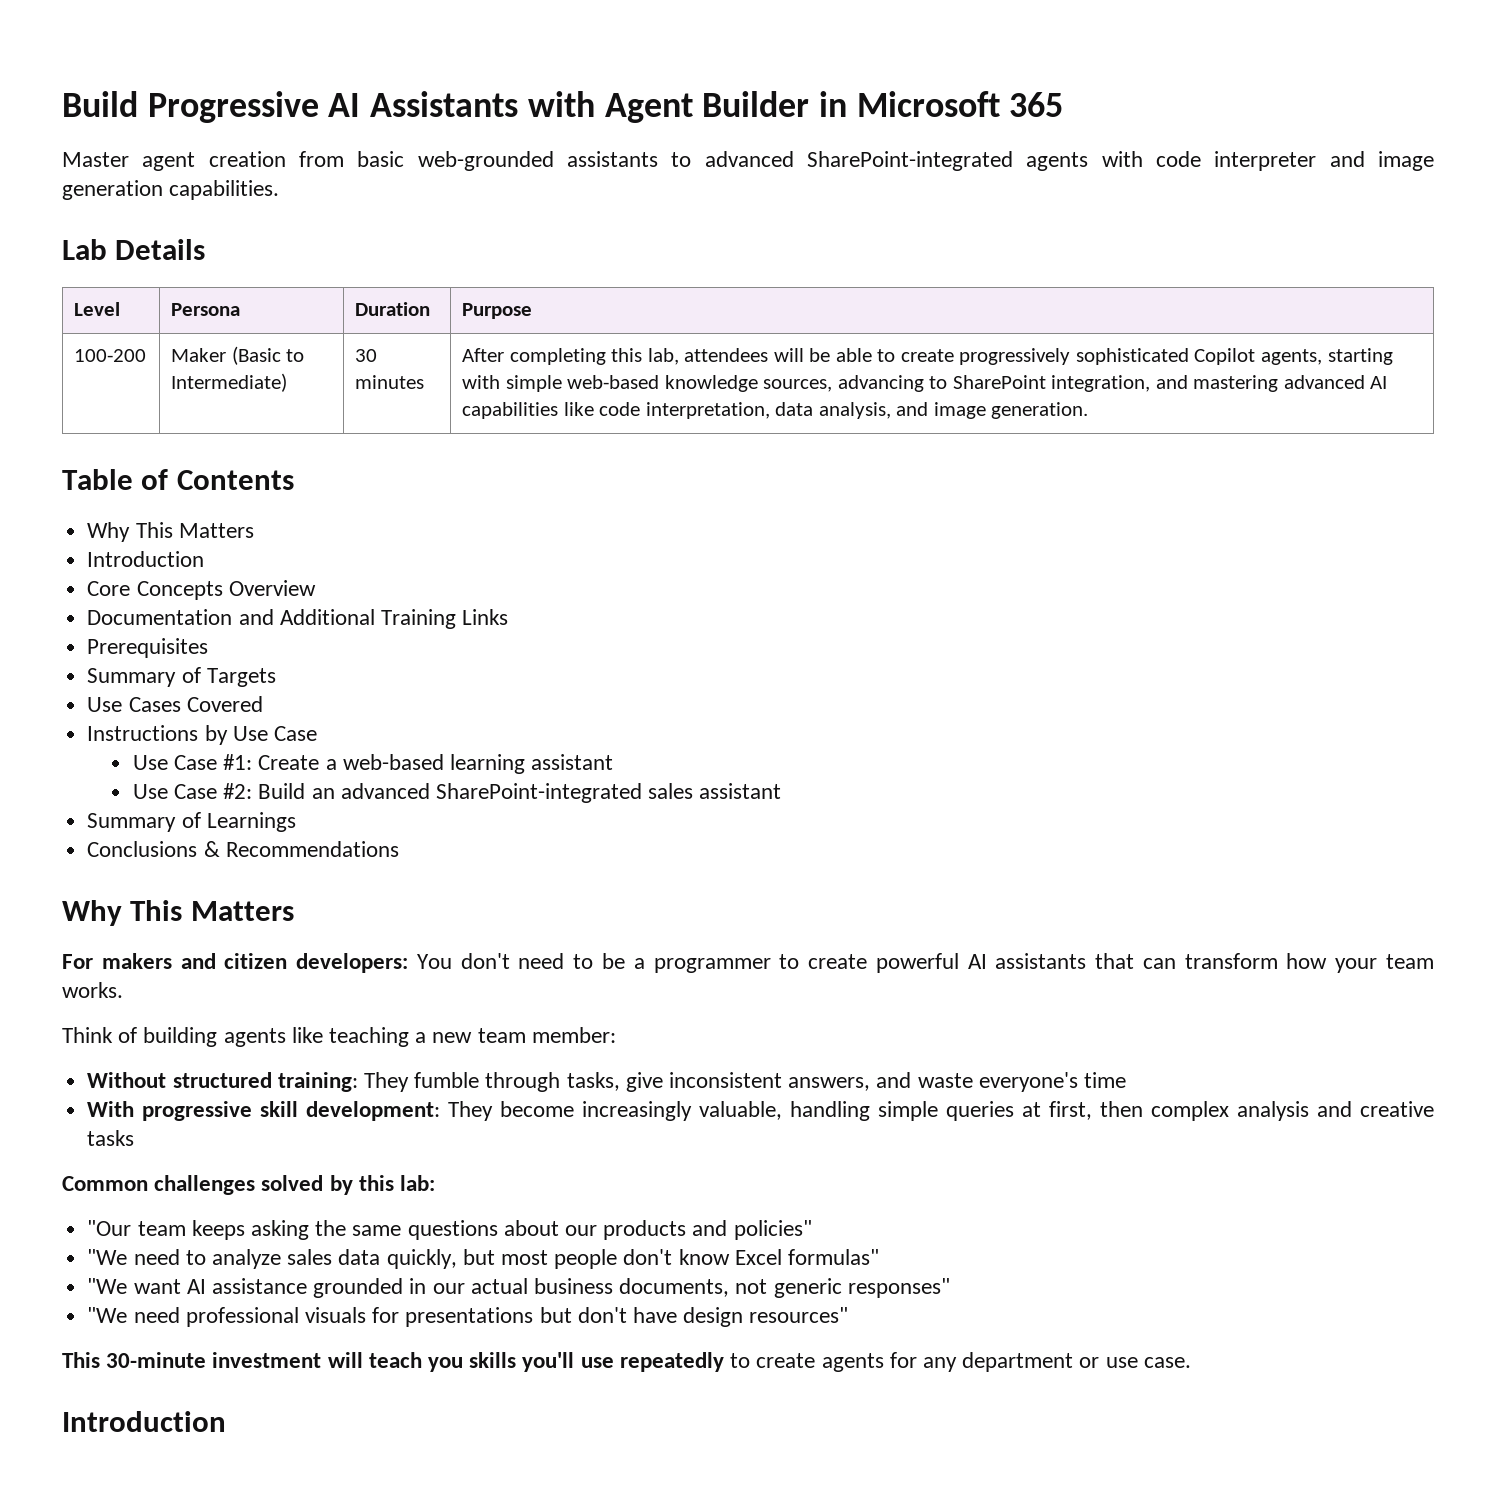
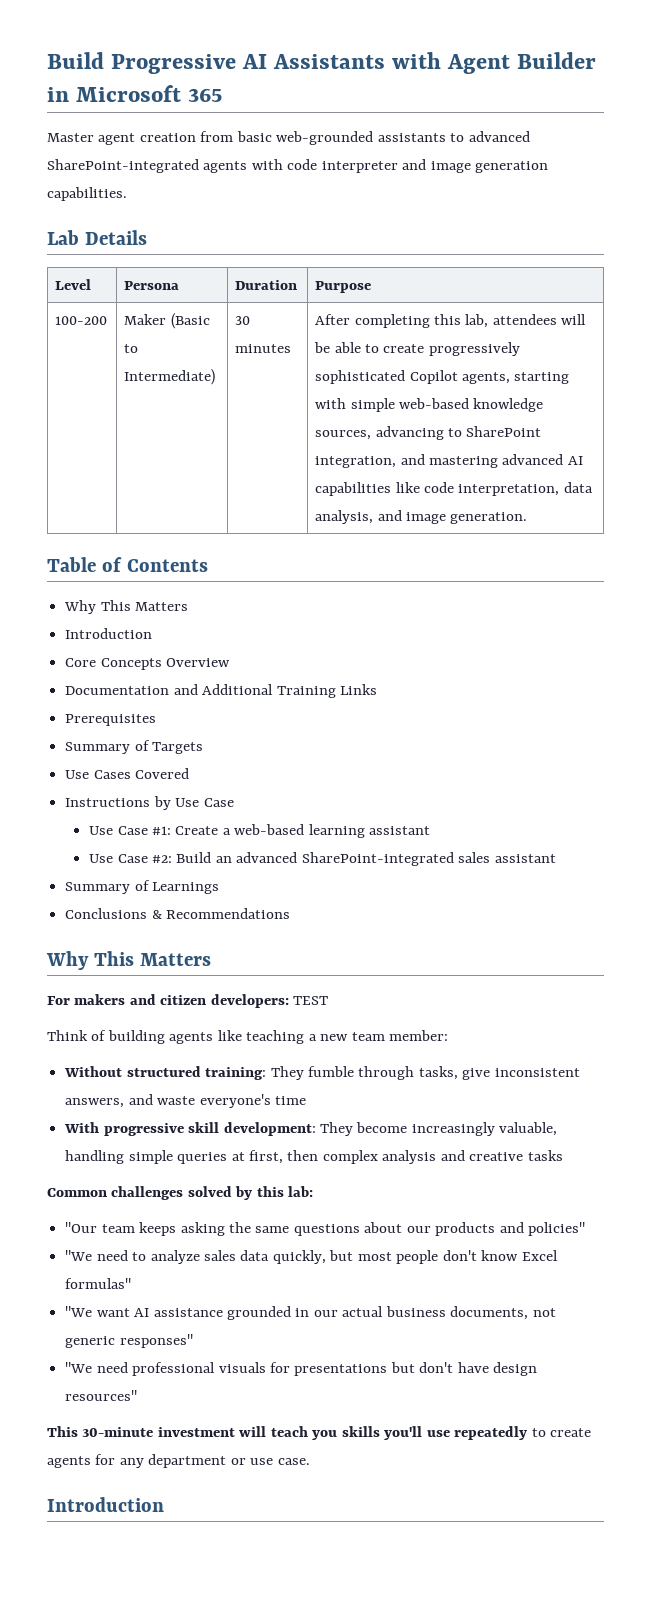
- For makers and citizen developers: You don't need to be a programmer to create powerful AI assistants that can transform how your team works.
+ For makers and citizen developers: TEST

